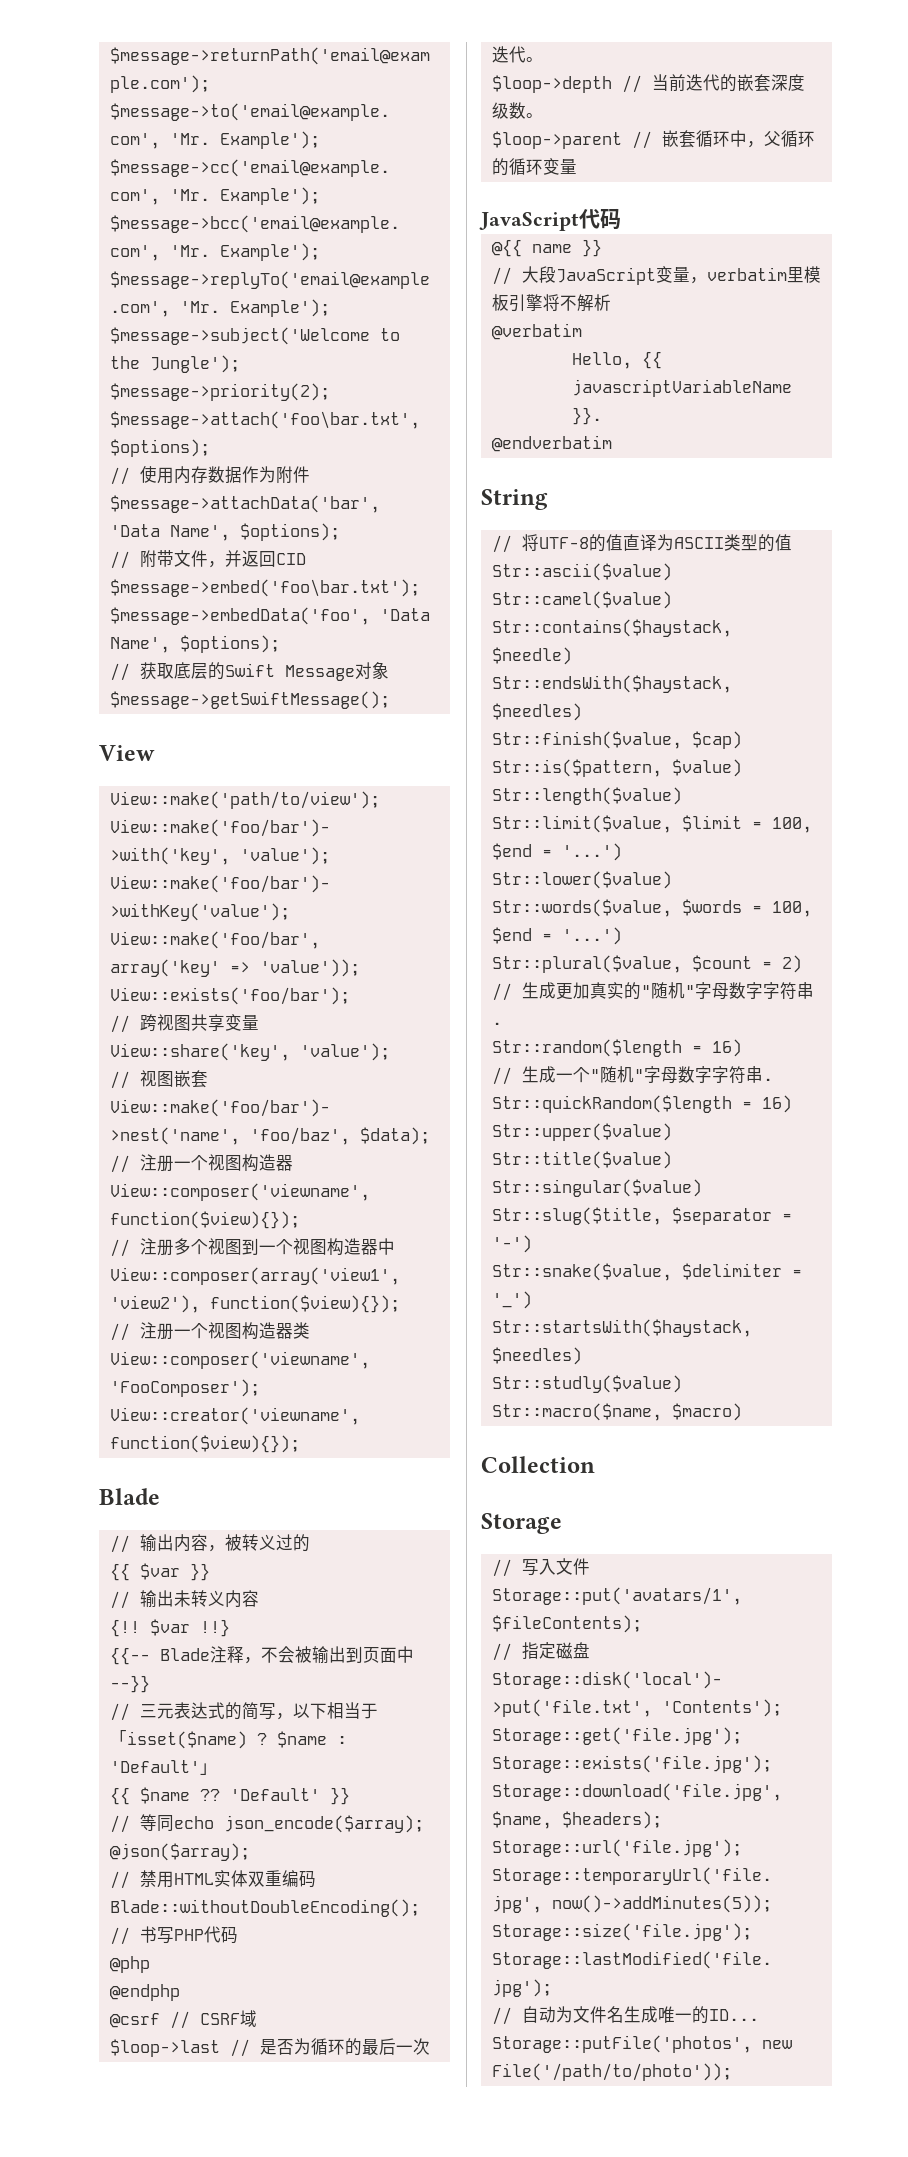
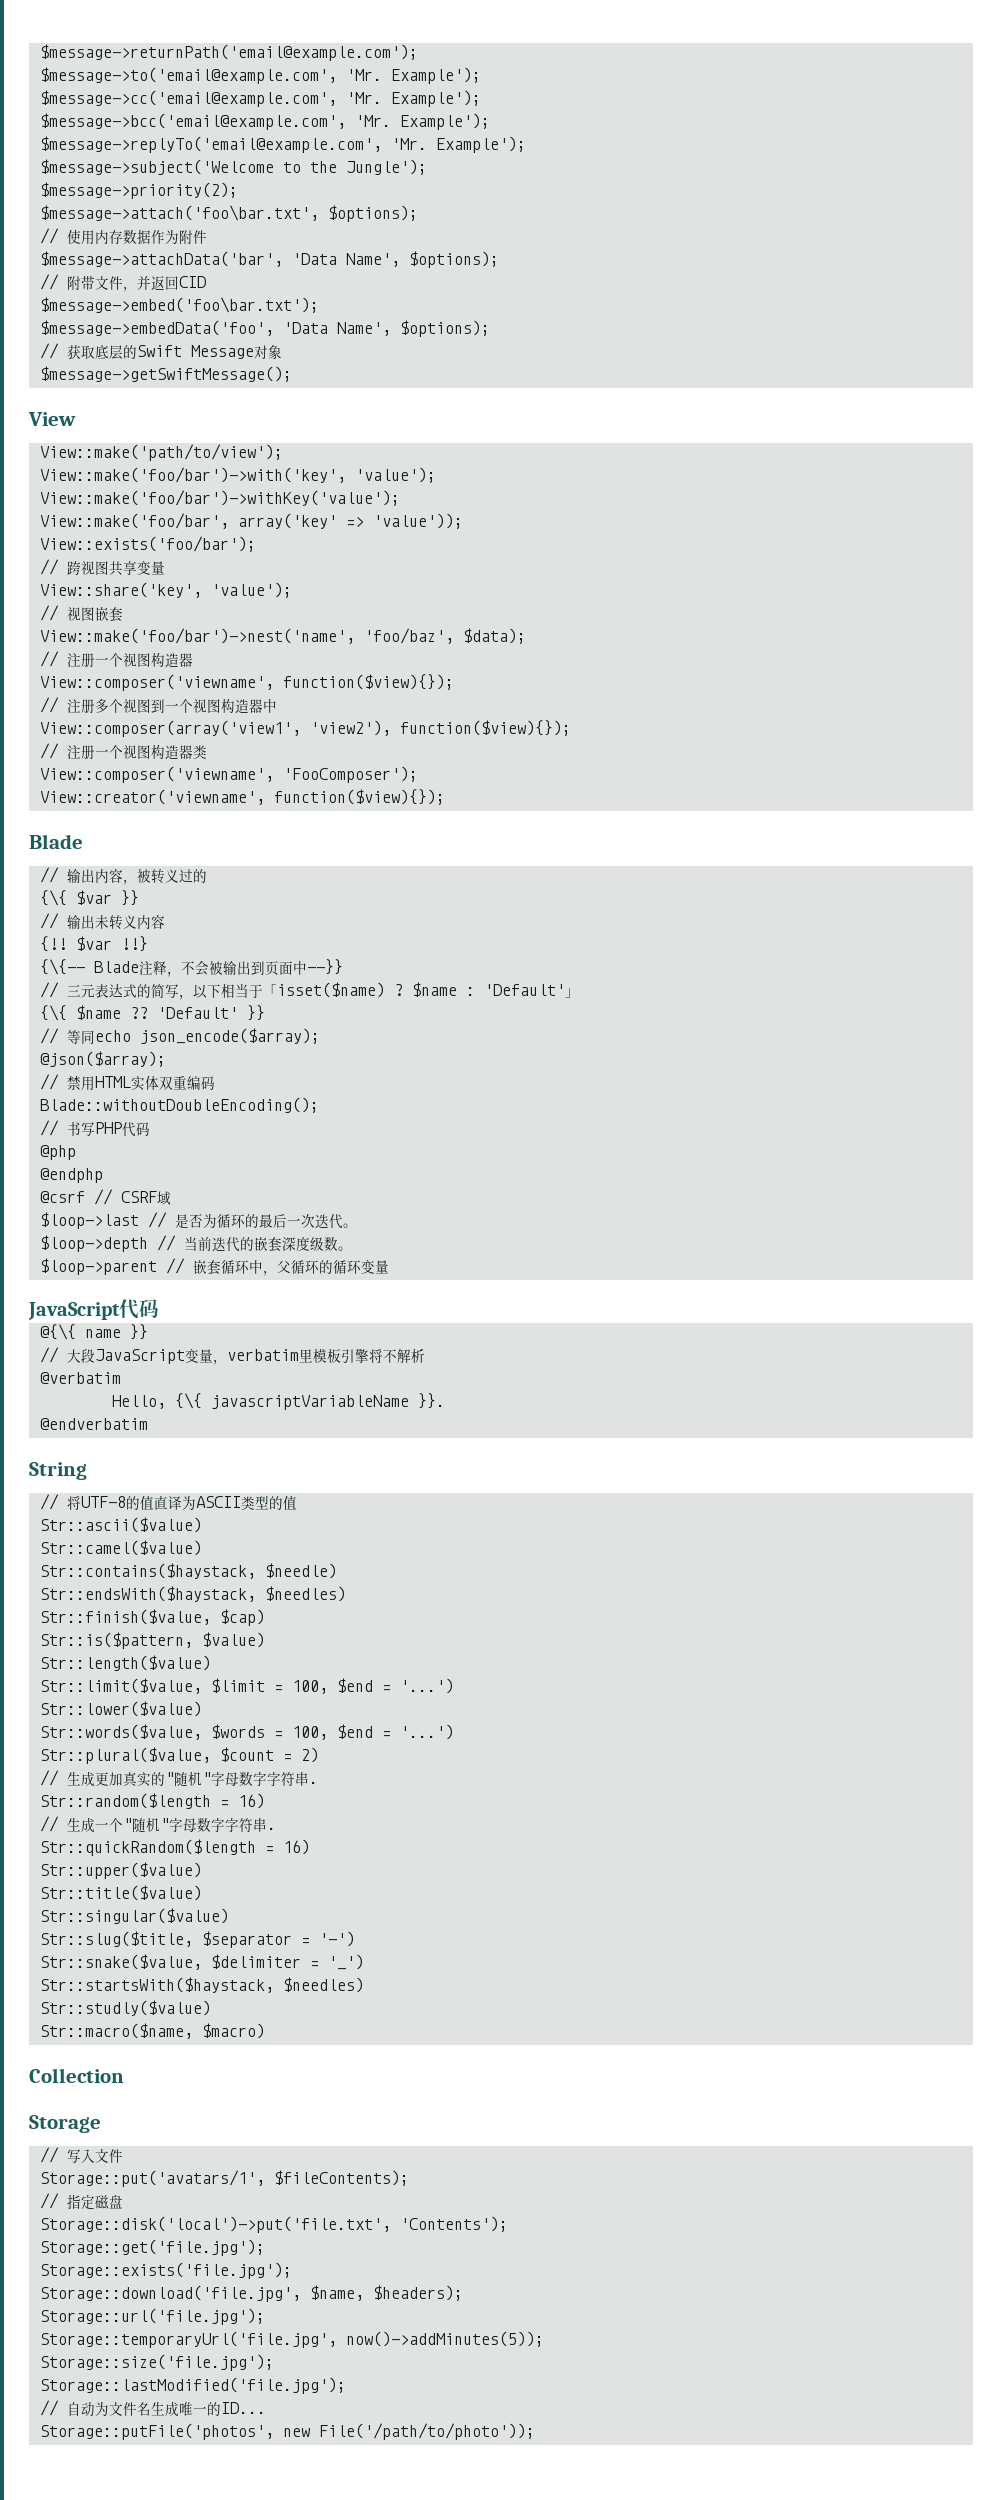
- {{ $var }}
+ {\{ $var }}
- {{-- Blade注释，不会被输出到页面中--}}
+ {\{-- Blade注释，不会被输出到页面中--}}
- {{ $name ??
+ {\{ $name ??
- @{{ name }}
+ @{\{ name }}
- Hello, {{ javascriptVariableName }}.
+ Hello, {\{ javascriptVariableName }}.

